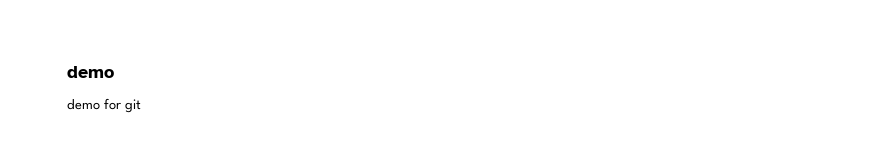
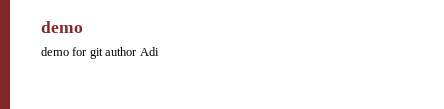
- demo for git
+ demo for git author Adi

